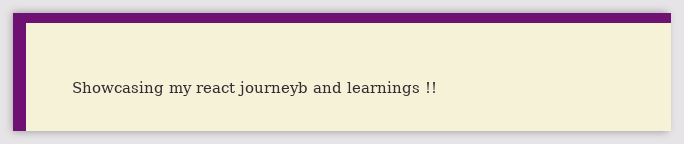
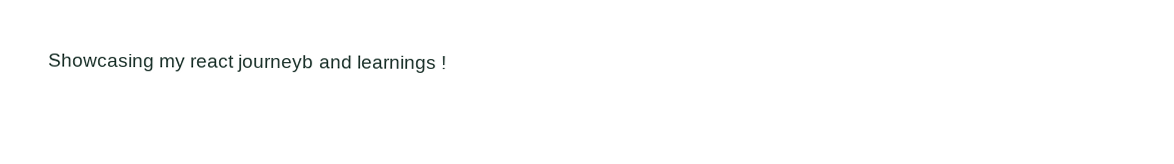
- Showcasing my react journeyb and learnings !!
+ Showcasing my react journeyb and learnings !

